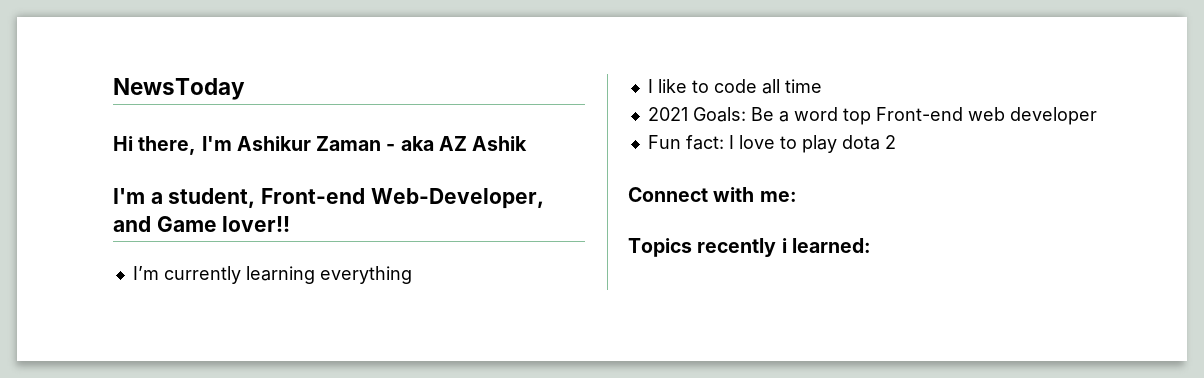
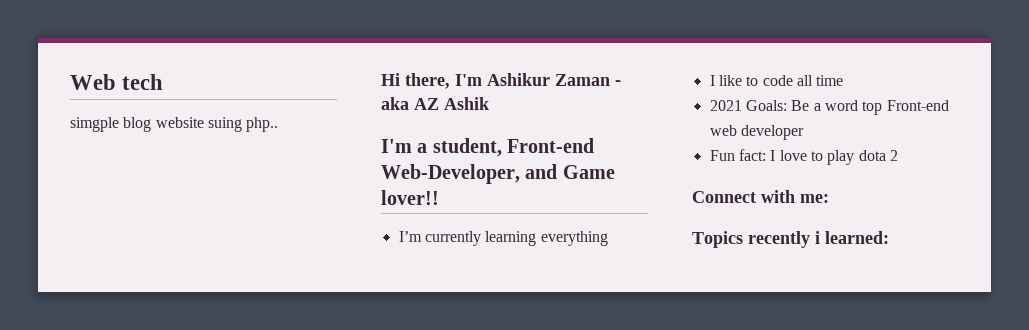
- NewsToday
+ Web tech
+ simgple blog website suing php..

